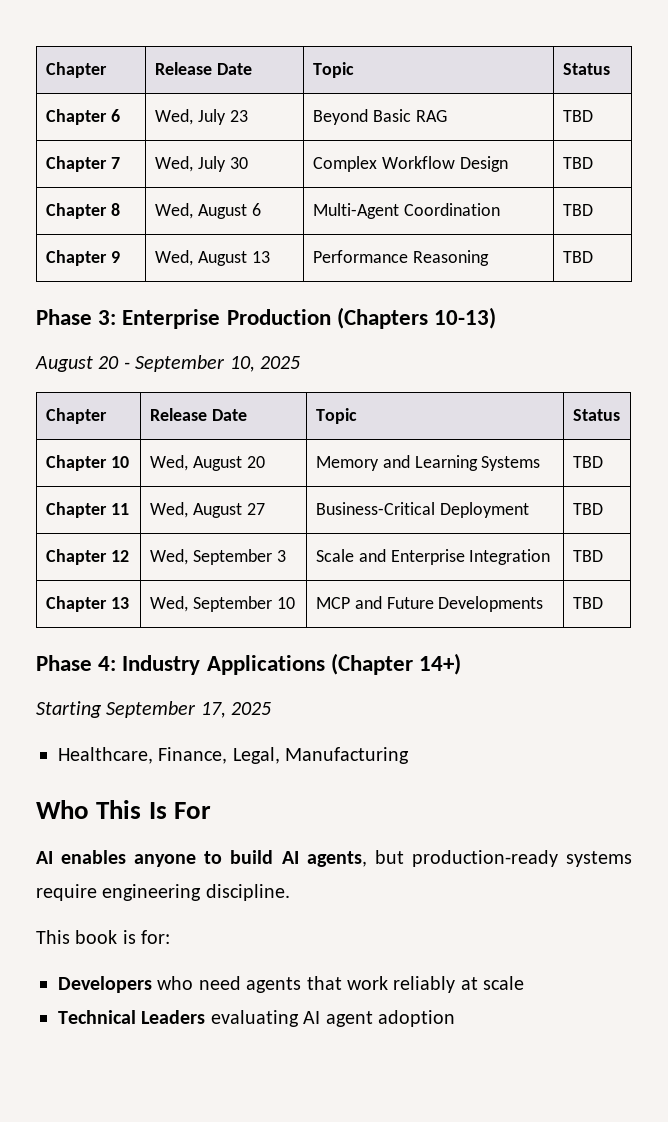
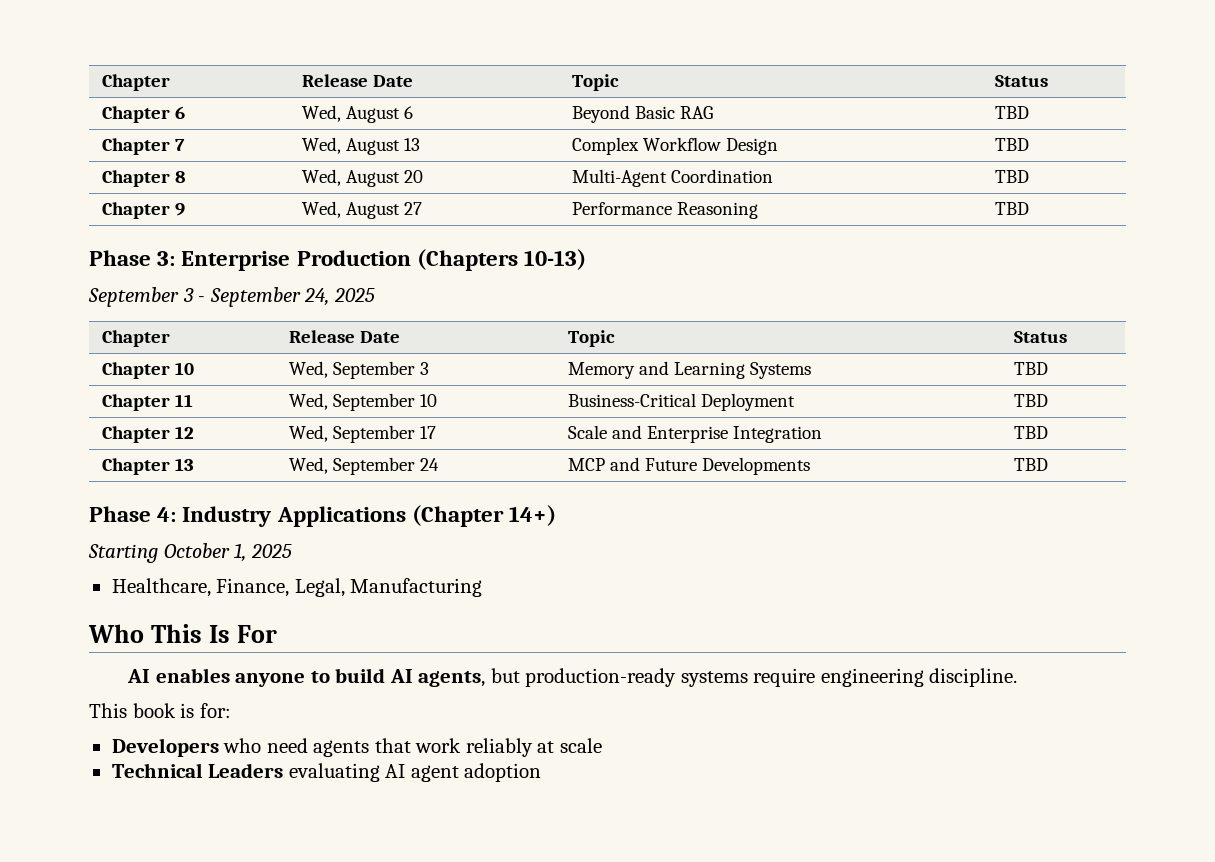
- Chapter 6 | Wed, July 23 | Beyond Basic RAG | TBD
+ Chapter 6 | Wed, August 6 | Beyond Basic RAG | TBD
- Chapter 7 | Wed, July 30 | Complex Workflow Design | TBD
+ Chapter 7 | Wed, August 13 | Complex Workflow Design | TBD
- Chapter 8 | Wed, August 6 | Multi-Agent Coordination | TBD
+ Chapter 8 | Wed, August 20 | Multi-Agent Coordination | TBD
- Chapter 9 | Wed, August 13 | Performance Reasoning | TBD
+ Chapter 9 | Wed, August 27 | Performance Reasoning | TBD
- August 20 - September 10, 2025
+ September 3 - September 24, 2025
- Chapter 10 | Wed, August 20 | Memory and Learning Systems | TBD
+ Chapter 10 | Wed, September 3 | Memory and Learning Systems | TBD
- Chapter 11 | Wed, August 27 | Business-Critical Deployment | TBD
+ Chapter 11 | Wed, September 10 | Business-Critical Deployment | TBD
- Chapter 12 | Wed, September 3 | Scale and Enterprise Integration | TBD
+ Chapter 12 | Wed, September 17 | Scale and Enterprise Integration | TBD
- Chapter 13 | Wed, September 10 | MCP and Future Developments | TBD
+ Chapter 13 | Wed, September 24 | MCP and Future Developments | TBD
- Starting September 17, 2025
+ Starting October 1, 2025

